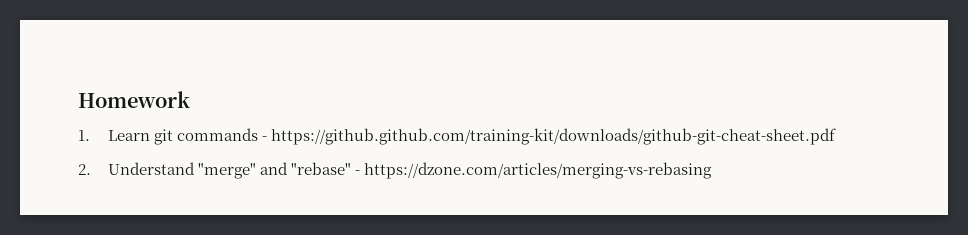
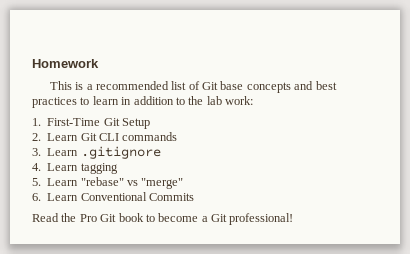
- 1. Learn git commands - https://github.github.com/training-kit/downloads/github-git-cheat-sheet.pdf
- 2. Understand "merge" and "rebase" - https://dzone.com/articles/merging-vs-rebasing
+ This is a recommended list of Git base concepts and best practices to learn in addition to the lab work:
+ 1. First-Time Git Setup
+ 2. Learn Git CLI commands
+ 3. Learn .gitignore
+ 4. Learn tagging
+ 5. Learn "rebase" vs "merge"
+ 6. Learn Conventional Commits
+ Read the Pro Git book to become a Git professional!

